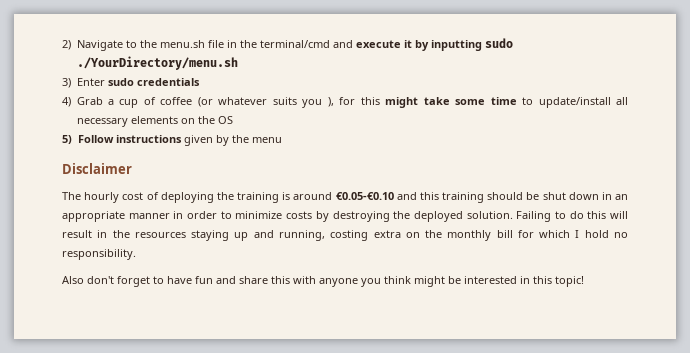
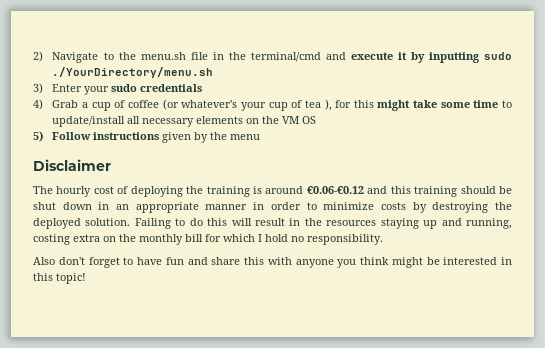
- 3) Enter sudo credentials
+ 3) Enter your sudo credentials
- 4) Grab a cup of coffee (or whatever suits you ), for this might take some time to update/install all necessary elements on the OS
+ 4) Grab a cup of coffee (or whatever's your cup of tea ), for this might take some time to update/install all necessary elements on the VM OS
- The hourly cost of deploying the training is around €0.05-€0.10 and this training should be shut down in an appropriate manner in order to minimize costs by destroying the deployed solution.
+ The hourly cost of deploying the training is around €0.06-€0.12 and this training should be shut down in an appropriate manner in order to minimize costs by destroying the deployed solution.

